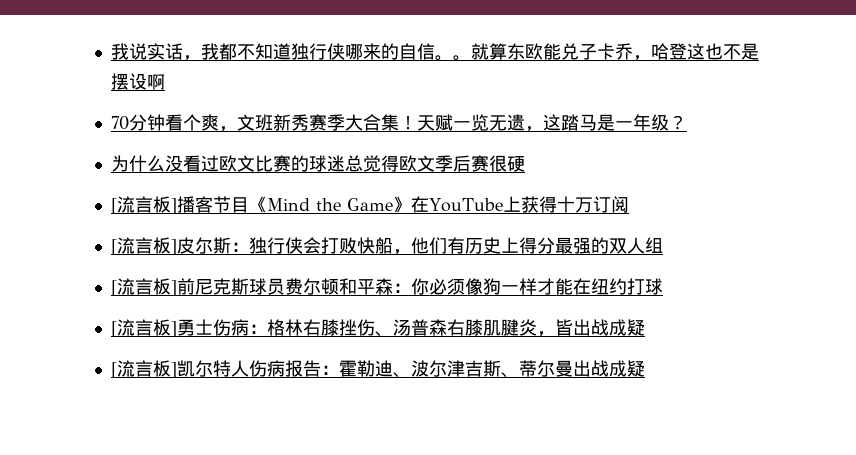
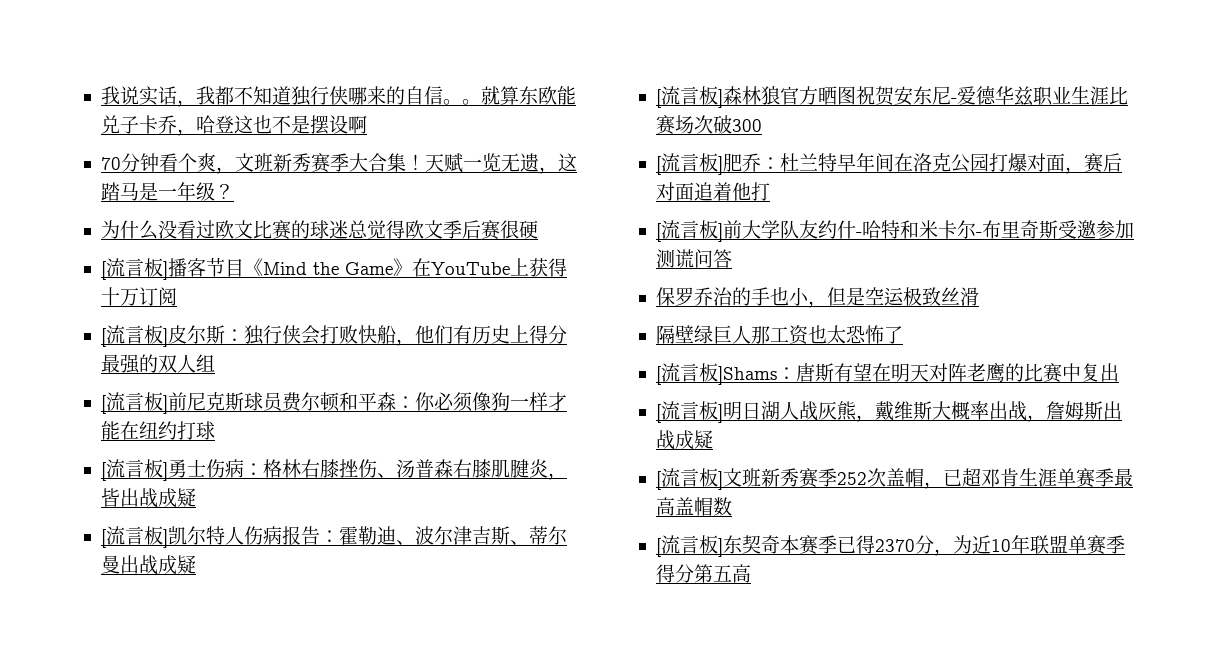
+ [流言板]森林狼官方晒图祝贺安东尼-爱德华兹职业生涯比赛场次破300
+ [流言板]肥乔：杜兰特早年间在洛克公园打爆对面，赛后对面追着他打
+ [流言板]前大学队友约什-哈特和米卡尔-布里奇斯受邀参加测谎问答
+ 保罗乔治的手也小，但是空运极致丝滑
+ 隔壁绿巨人那工资也太恐怖了
+ [流言板]Shams：唐斯有望在明天对阵老鹰的比赛中复出
+ [流言板]明日湖人战灰熊，戴维斯大概率出战，詹姆斯出战成疑
+ [流言板]文班新秀赛季252次盖帽，已超邓肯生涯单赛季最高盖帽数
+ [流言板]东契奇本赛季已得2370分，为近10年联盟单赛季得分第五高

